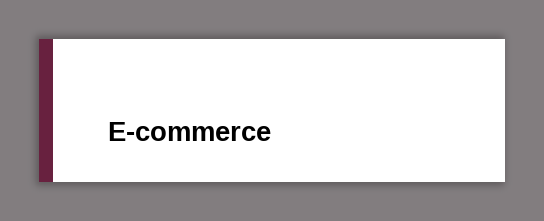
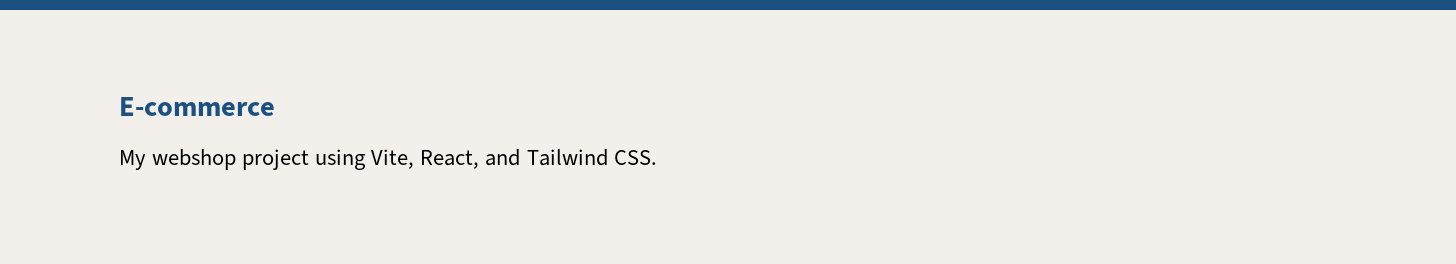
+ My webshop project using Vite, React, and Tailwind CSS.

